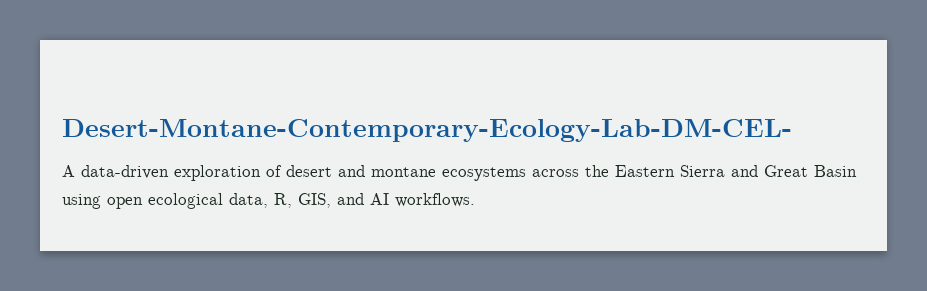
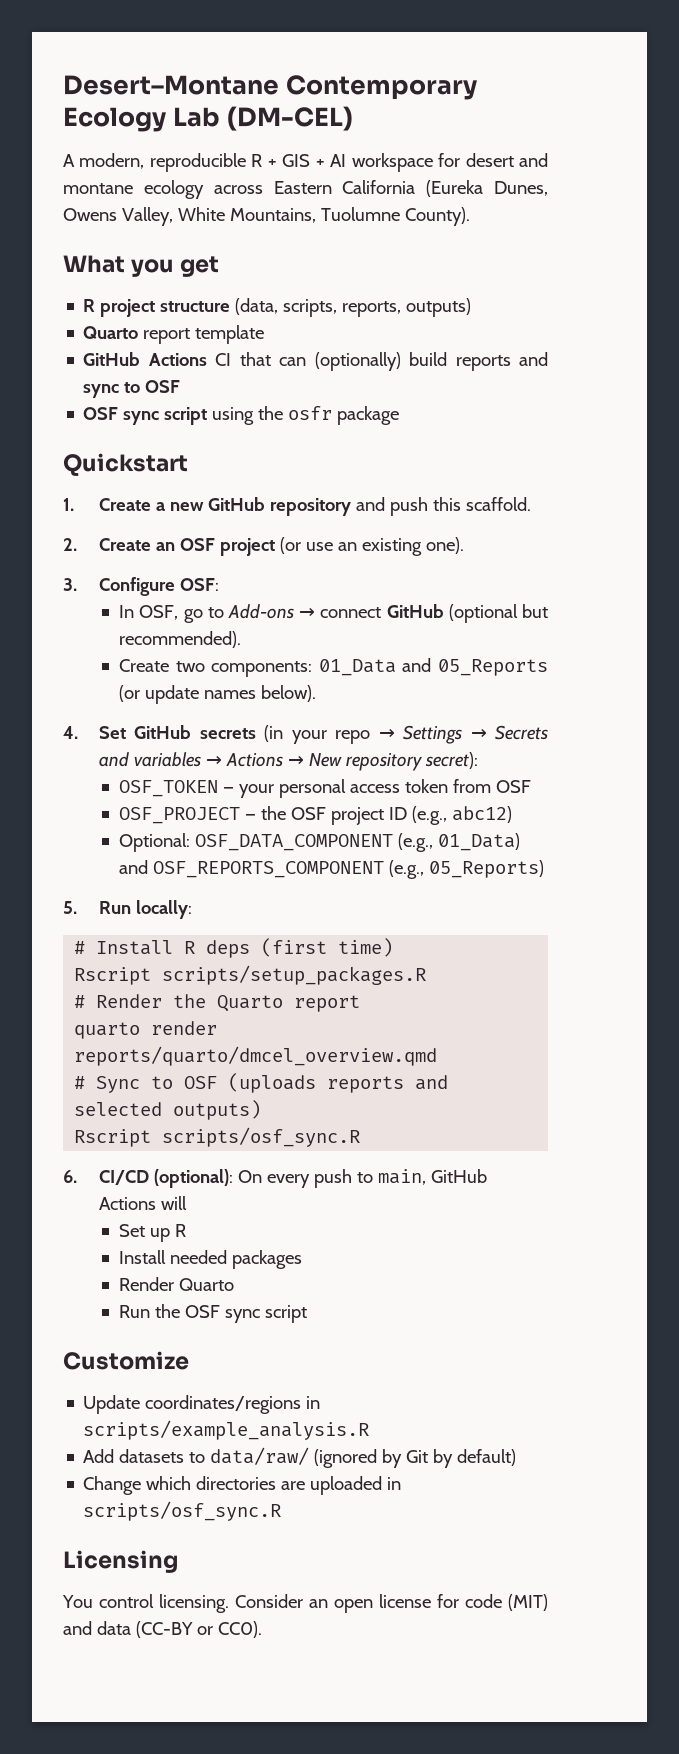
- Desert-Montane-Contemporary-Ecology-Lab-DM-CEL-
- A data-driven exploration of desert and montane ecosystems across the Eastern Sierra and Great Basin using open ecological data, R, GIS, and AI workflows.
+ Desert–Montane Contemporary Ecology Lab (DM-CEL)
+ A modern, reproducible R + GIS + AI workspace for desert and montane ecology across Eastern California (Eureka Dunes, Owens Valley, White Mountains, Tuolumne County).
+ What you get
+ R project structure (data, scripts, reports, outputs)
+ Quarto report template
+ GitHub Actions CI that can (optionally) build reports and sync to OSF
+ OSF sync script using the osfr package
+ Quickstart
+ 1. Create a new GitHub repository and push this scaffold.
+ 2. Create an OSF project (or use an existing one).
+ 3. Configure OSF:
+ In OSF, go to Add-ons → connect GitHub (optional but recommended).
+ Create two components: 01_Data and 05_Reports (or update names below).
+ 4. Set GitHub secrets (in your repo → Settings → Secrets and variables → Actions → New repository secret):
+ OSF_TOKEN — your personal access token from OSF
+ OSF_PROJECT — the OSF project ID (e.g., abc12)
+ Optional: OSF_DATA_COMPONENT (e.g., 01_Data) and OSF_REPORTS_COMPONENT (e.g., 05_Reports)
+ 5. Run locally:
+ # Install R deps (first time)
+ Rscript scripts/setup_packages.R
+ # Render the Quarto report
+ quarto render reports/quarto/dmcel_overview.qmd
+ # Sync to OSF (uploads reports and selected outputs)
+ Rscript scripts/osf_sync.R
+ 6. CI/CD (optional): On every push to main, GitHub Actions will
+ Set up R
+ Install needed packages
+ Render Quarto
+ Run the OSF sync script
+ Customize
+ Update coordinates/regions in scripts/example_analysis.R
+ Add datasets to data/raw/ (ignored by Git by default)
+ Change which directories are uploaded in scripts/osf_sync.R
+ Licensing
+ You control licensing. Consider an open license for code (MIT) and data (CC-BY or CC0).

